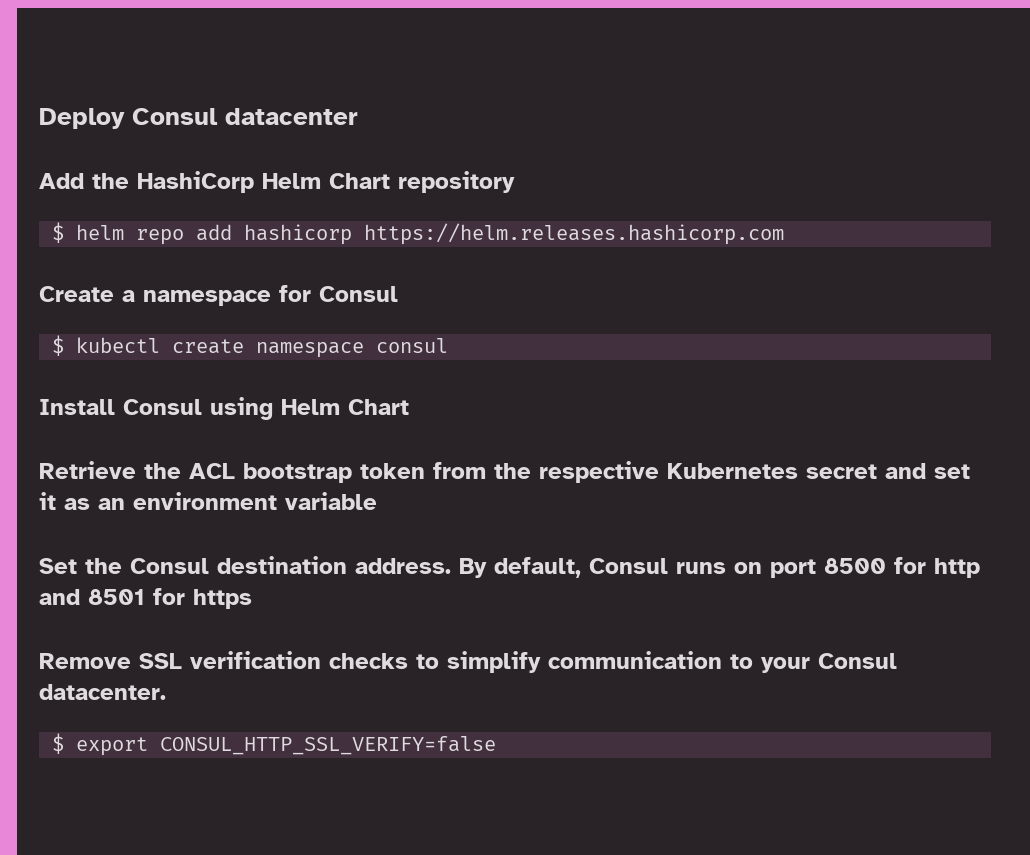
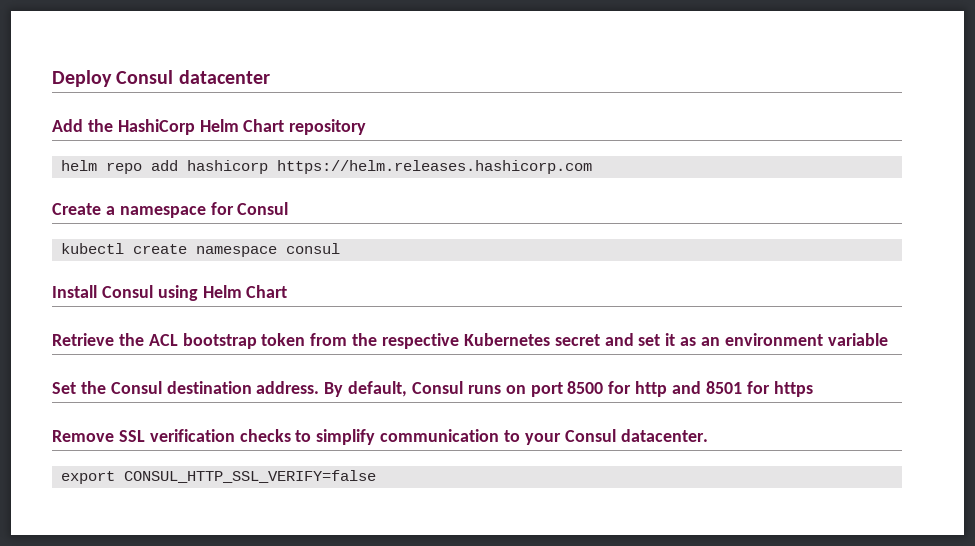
- $ helm repo add hashicorp https://helm.releases.hashicorp.com
+ helm repo add hashicorp https://helm.releases.hashicorp.com
- $ kubectl create namespace consul
+ kubectl create namespace consul
- $ export CONSUL_HTTP_SSL_VERIFY=false
+ export CONSUL_HTTP_SSL_VERIFY=false

